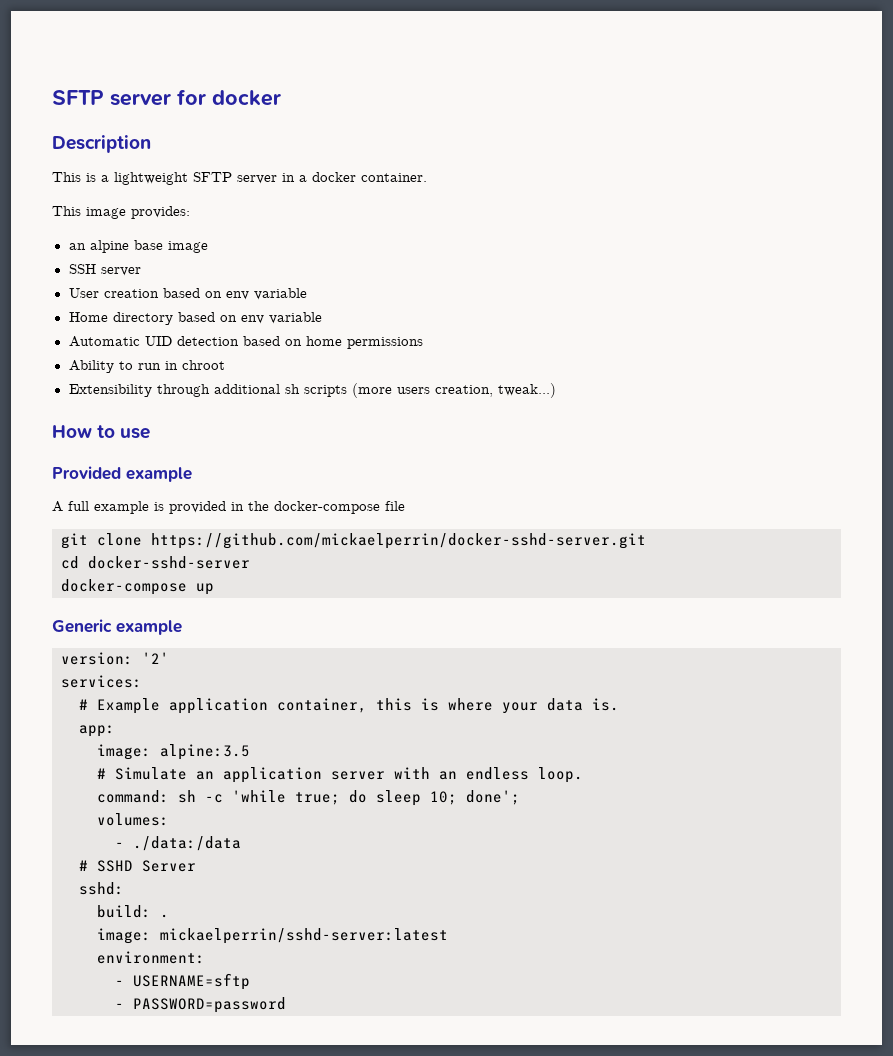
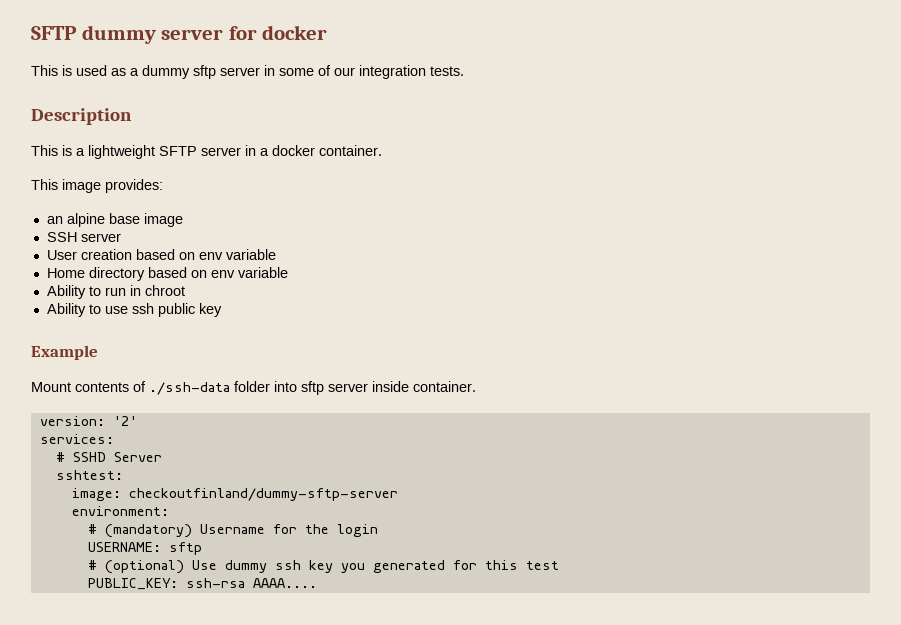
- SFTP server for docker
+ SFTP dummy server for docker
+ This is used as a dummy sftp server in some of our integration tests.
- Automatic UID detection based on home permissions
- Extensibility through additional sh scripts (more users creation, tweak...)
- How to use
- Provided example
- A full example is provided in the docker-compose file
- git clone https://github.com/mickaelperrin/docker-sshd-server.git
- cd docker-sshd-server
- docker-compose up
- Generic example
+ Ability to use ssh public key
+ Example
+ Mount contents of ./ssh-data folder into sftp server inside container.
  version: '2'
  services:
- # Example application container, this is where your data is.
- app:
- image: alpine:3.5
- # Simulate an application server with an endless loop.
- command: sh -c 'while true; do sleep 10; done';
- volumes:
- - ./data:/data
- sshd:
- build: .
- image: mickaelperrin/sshd-server:latest
+ sshtest:
+ image: checkoutfinland/dummy-sftp-server
- - USERNAME=sftp
- - PASSWORD=password
+ # (mandatory) Username for the login
+ USERNAME: sftp
+ # (optional) Use dummy ssh key you generated for this test
+ PUBLIC_KEY: ssh-rsa AAAA....

